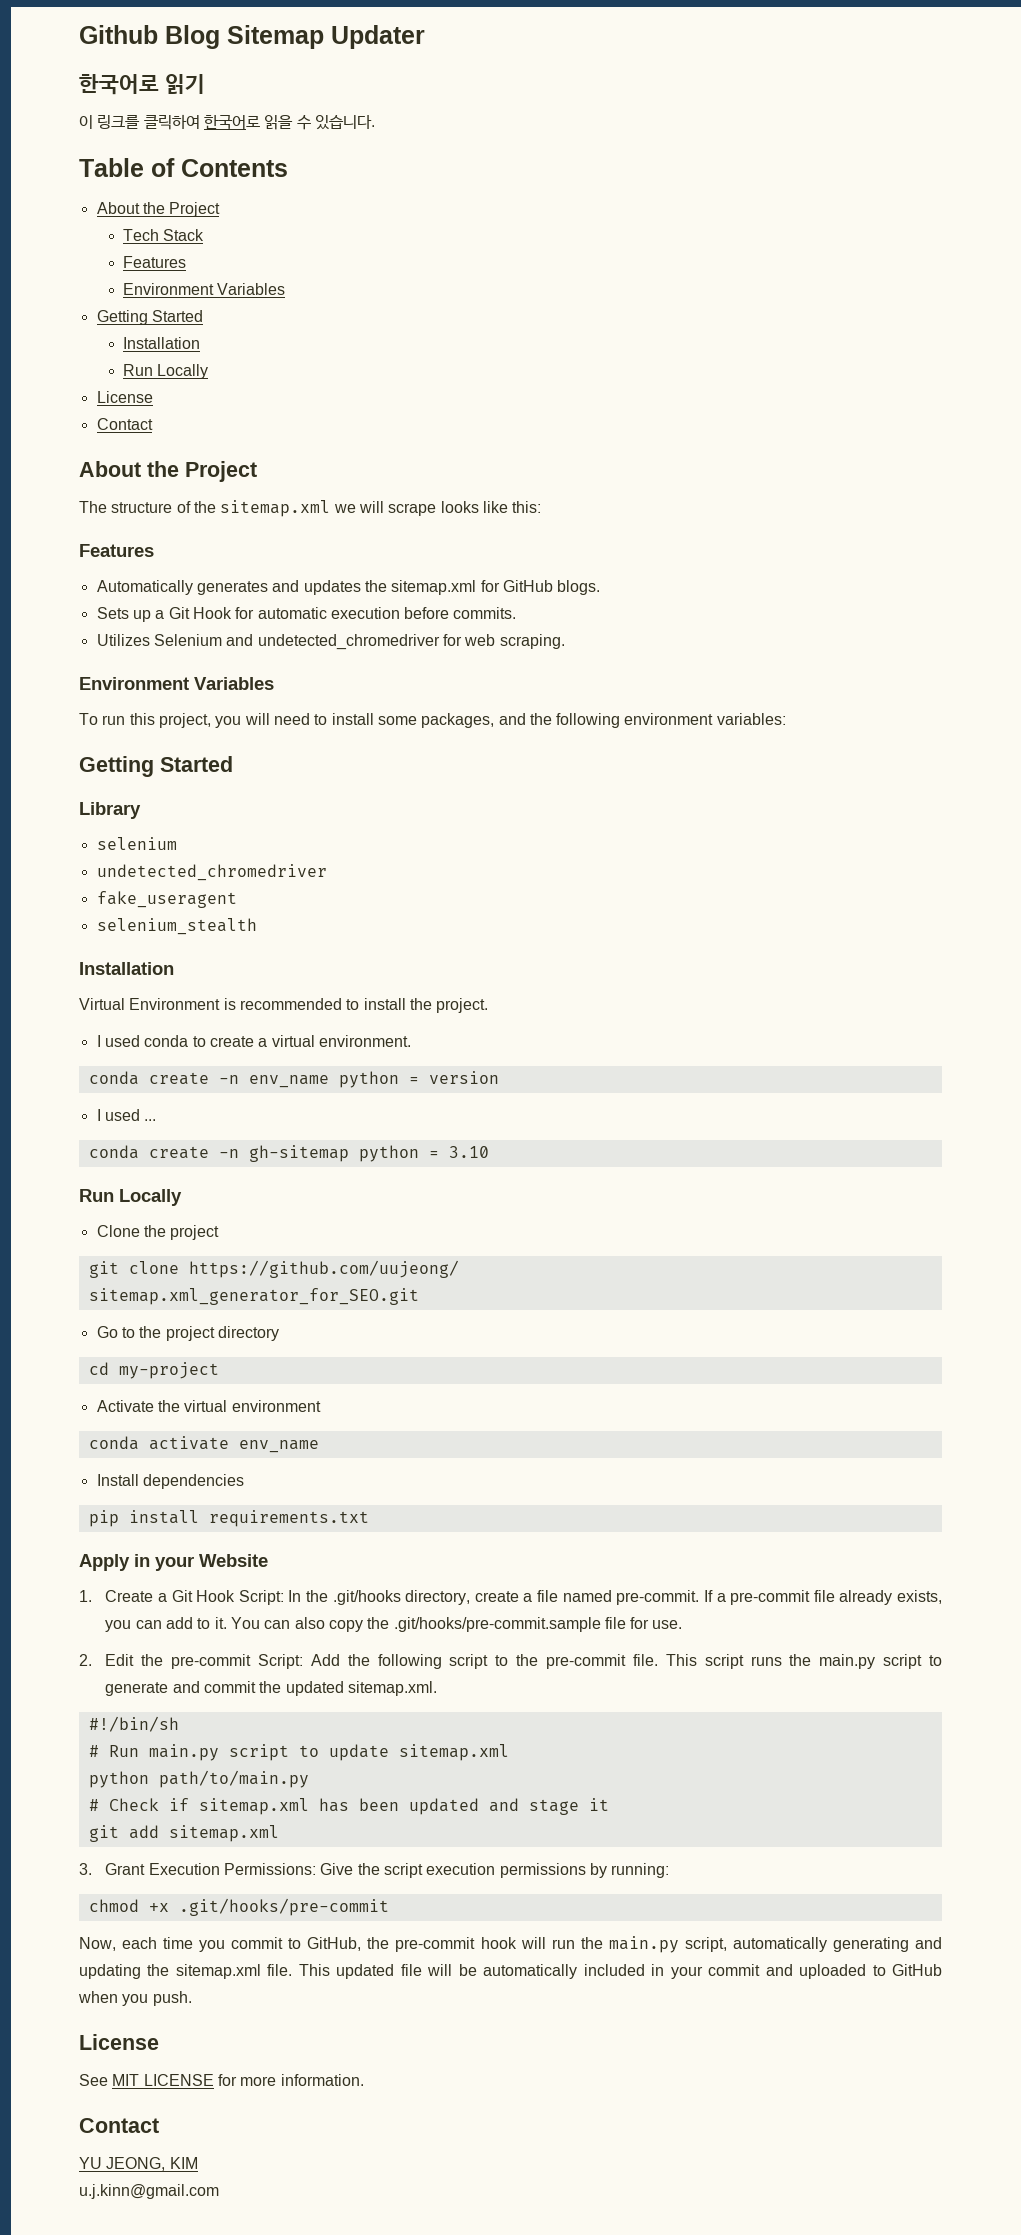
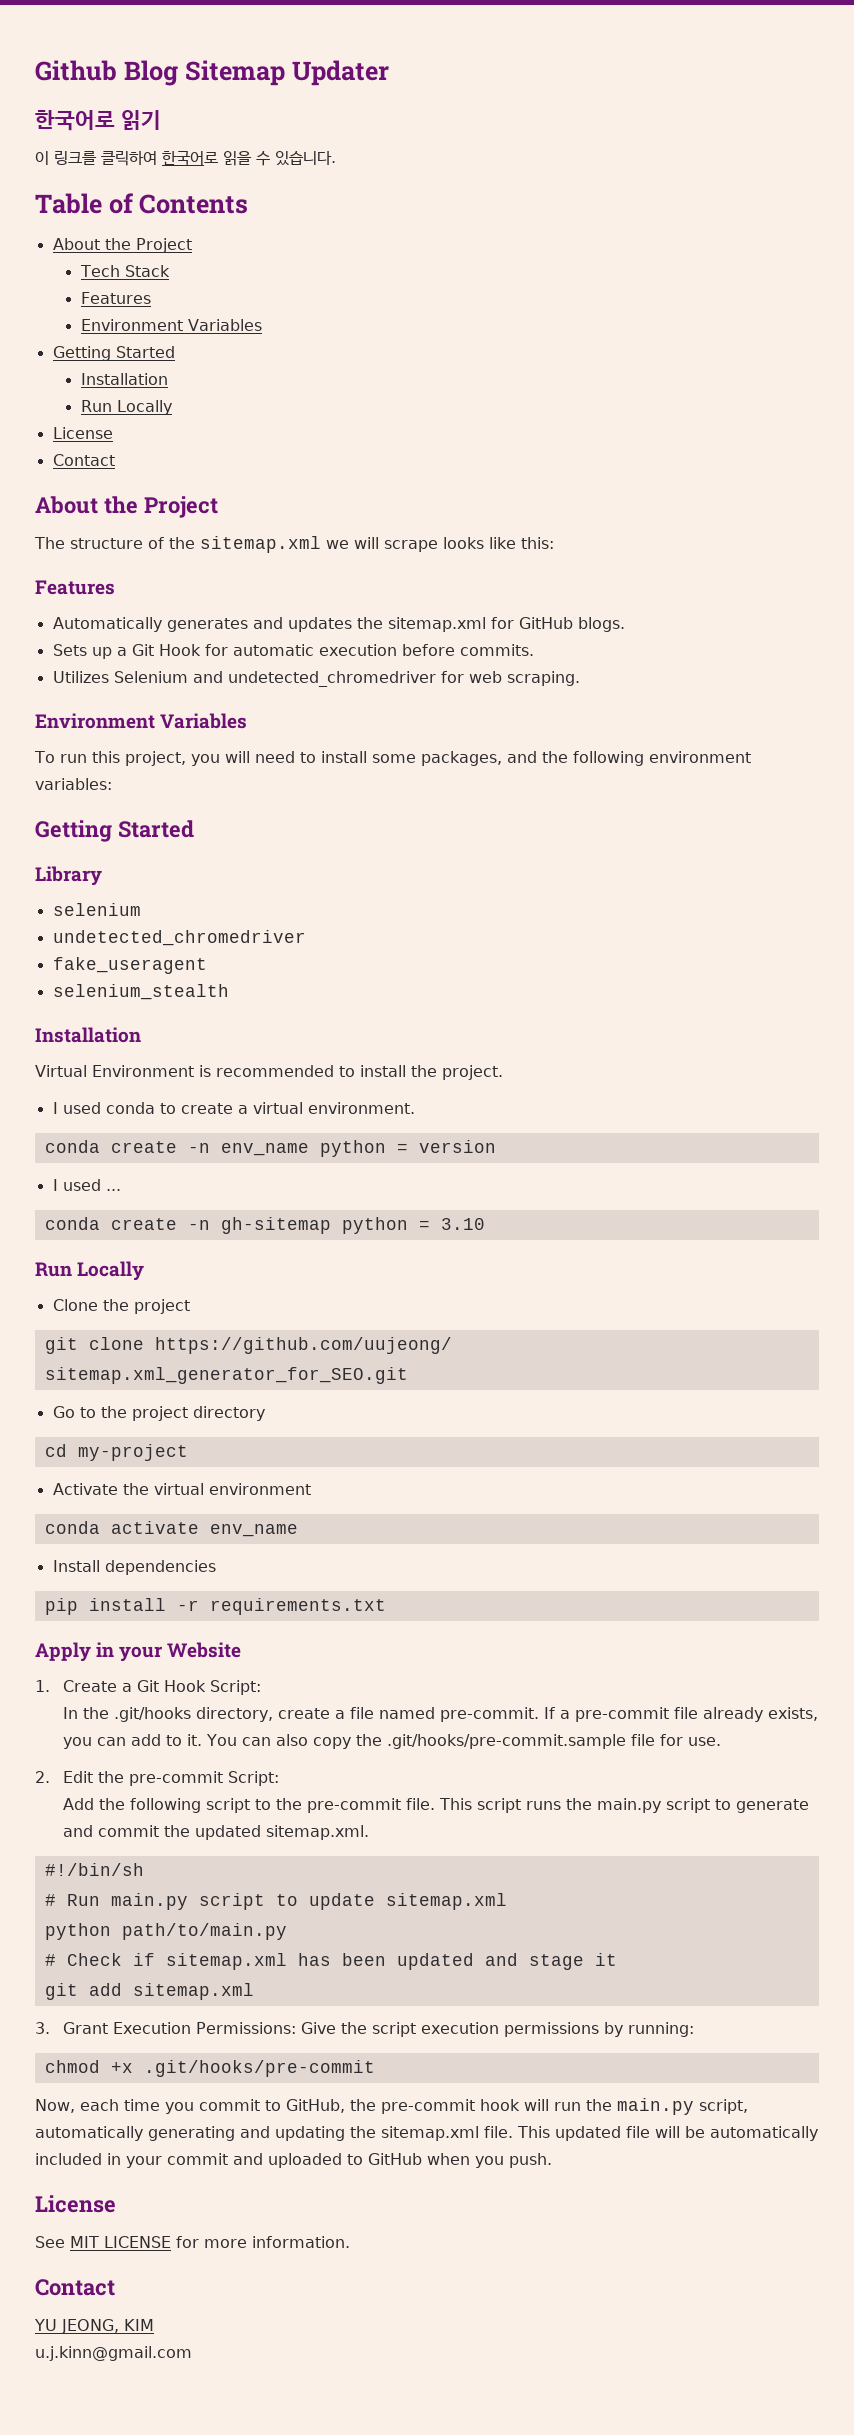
- pip install requirements.txt
+ pip install -r requirements.txt
- 1. Create a Git Hook Script: In the .git/hooks directory, create a file named pre-commit.
+ 1. Create a Git Hook Script:
+ In the .git/hooks directory, create a file named pre-commit.
- 2. Edit the pre-commit Script: Add the following script to the pre-commit file.
+ 2. Edit the pre-commit Script:
+ Add the following script to the pre-commit file.

